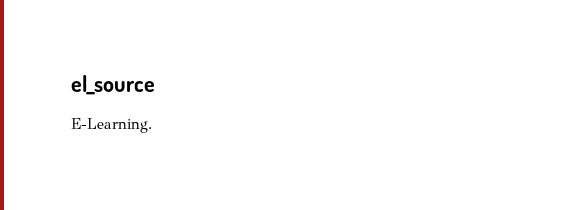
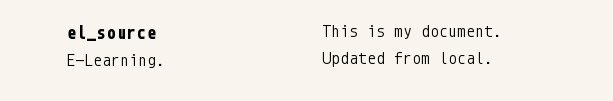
+ This is my document.
+ Updated from local.

